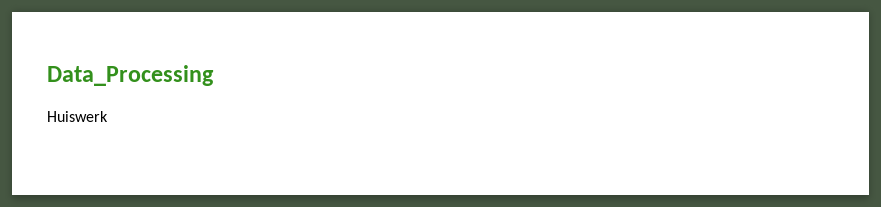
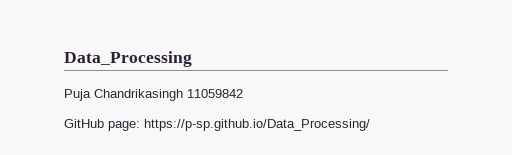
- Huiswerk
+ Puja Chandrikasingh 11059842
+ GitHub page: https://p-sp.github.io/Data_Processing/

